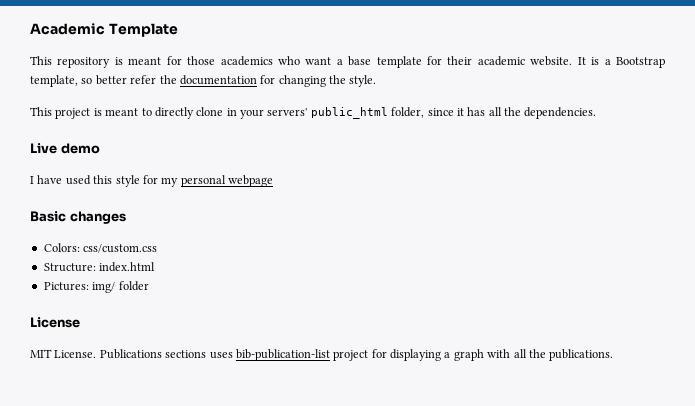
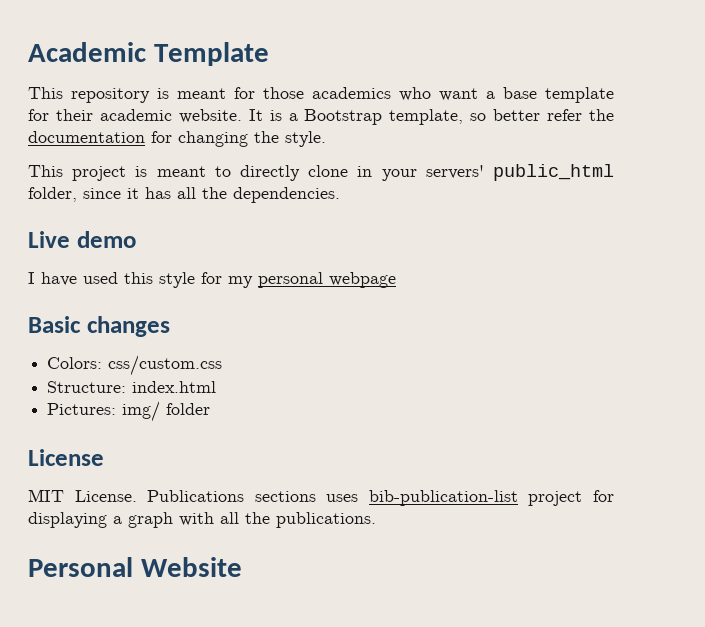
+ Personal Website

